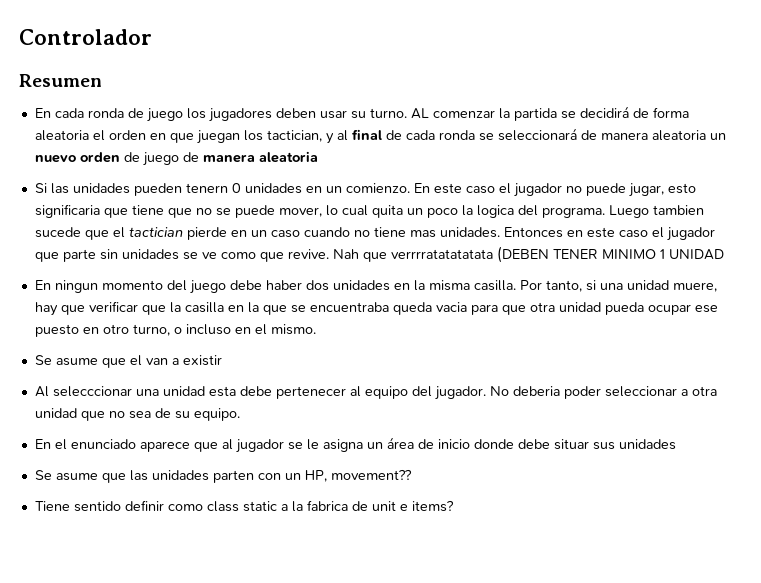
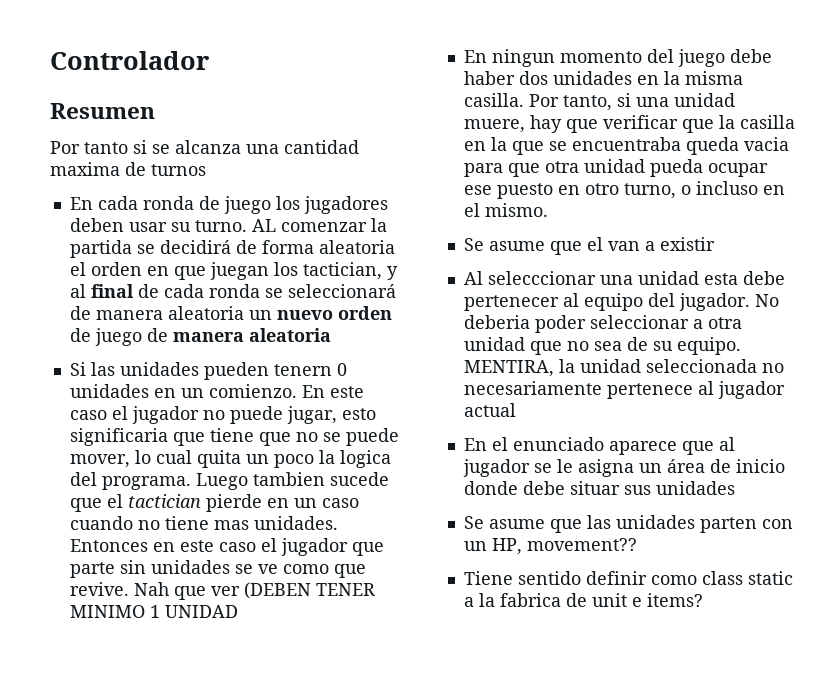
+ Por tanto si se alcanza una cantidad maxima de turnos
- Nah que verrrratatatatata (DEBEN TENER MINIMO 1 UNIDAD
+ Nah que ver (DEBEN TENER MINIMO 1 UNIDAD
+ MENTIRA, la unidad seleccionada no necesariamente pertenece al jugador actual

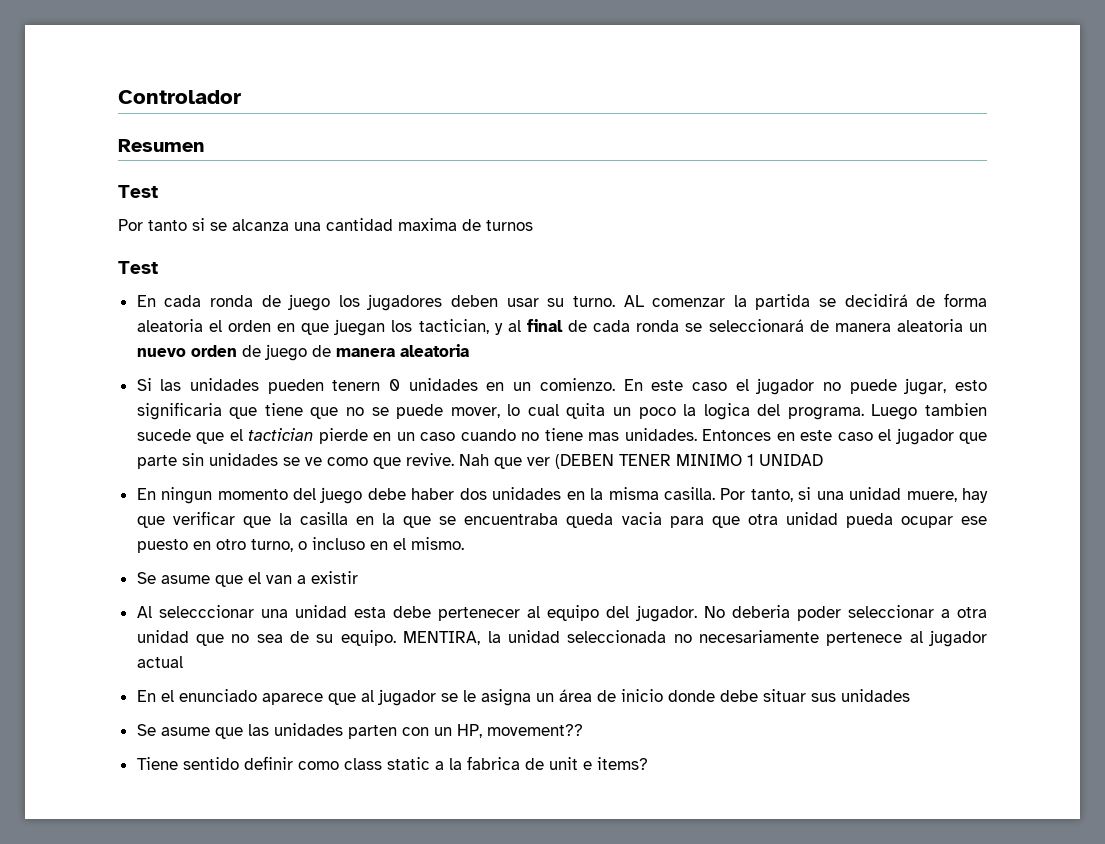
  Resumen
+ Test
  Por tanto si se alcanza una cantidad maxima de turnos
+ Test

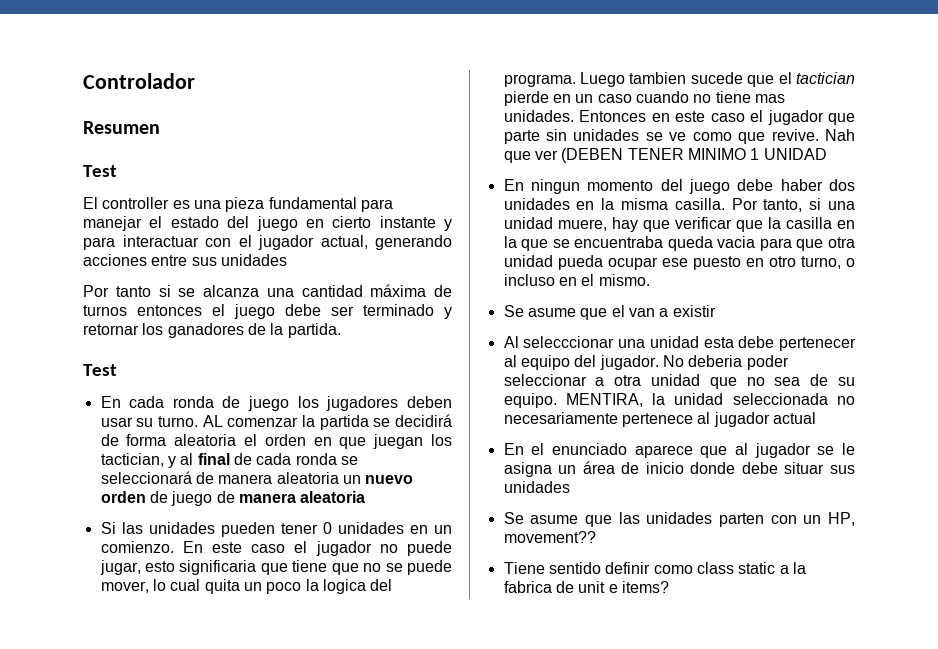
+ El controller es una pieza fundamental para manejar el estado del juego en cierto instante y para interactuar con el jugador actual, generando acciones entre sus unidades
- Por tanto si se alcanza una cantidad maxima de turnos
+ Por tanto si se alcanza una cantidad máxima de turnos entonces el juego debe ser terminado y retornar los ganadores de la partida.
- Si las unidades pueden tenern 0 unidades en un comienzo.
+ Si las unidades pueden tener 0 unidades en un comienzo.

